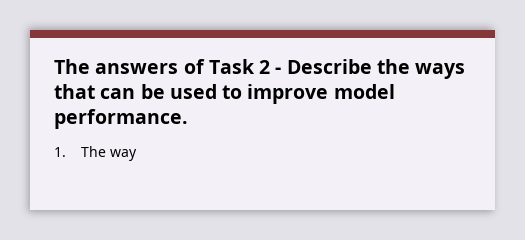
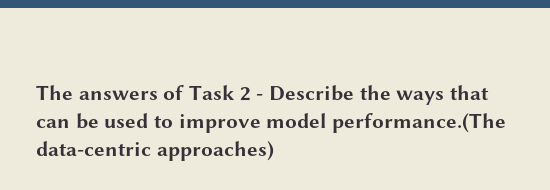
- The answers of Task 2 - Describe the ways that can be used to improve model performance.
- 1. The way
+ The answers of Task 2 - Describe the ways that can be used to improve model performance.(The data-centric approaches)

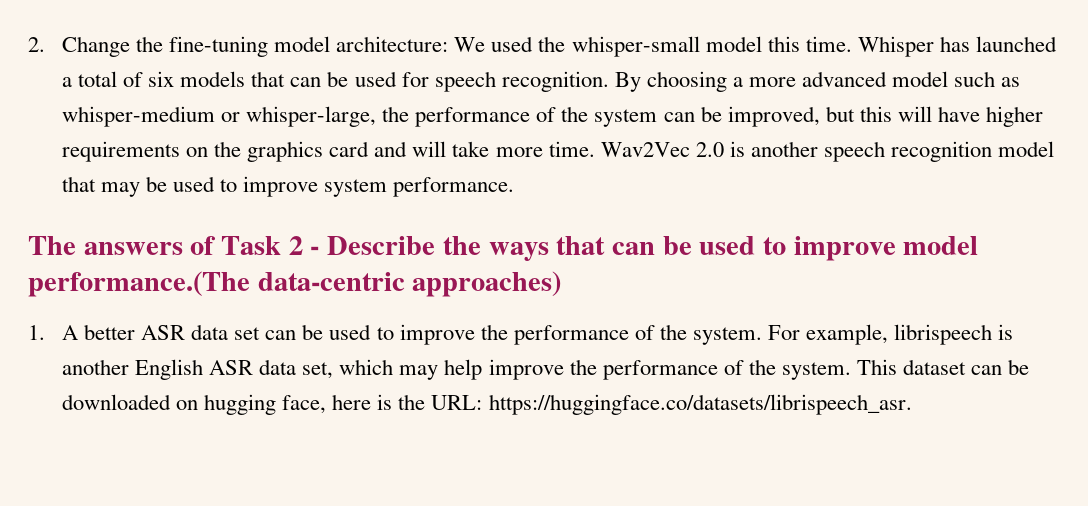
+ 2. Change the fine-tuning model architecture: We used the whisper-small model this time. Whisper has launched a total of six models that can be used for speech recognition. By choosing a more advanced model such as whisper-medium or whisper-large, the performance of the system can be improved, but this will have higher requirements on the graphics card and will take more time. Wav2Vec 2.0 is another speech recognition model that may be used to improve system performance.
+ 1. A better ASR data set can be used to improve the performance of the system. For example, librispeech is another English ASR data set, which may help improve the performance of the system. This dataset can be downloaded on hugging face, here is the URL: https://huggingface.co/datasets/librispeech_asr.

